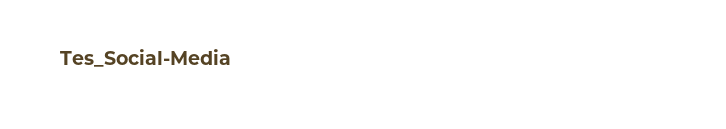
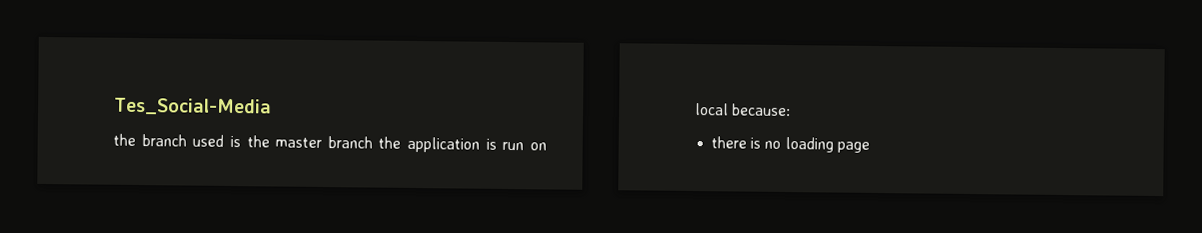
+ the branch used is the master branch the application is run on local because:
+ there is no loading page

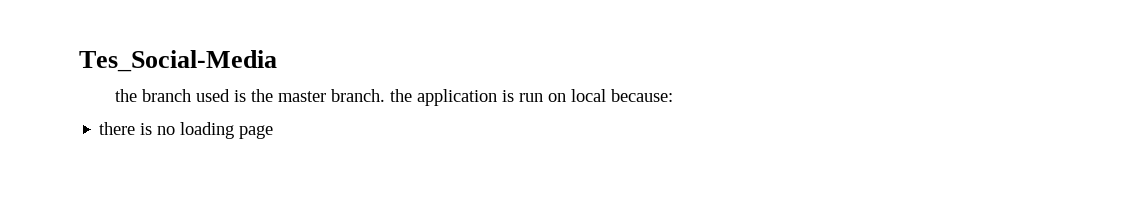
- the branch used is the master branch the application is run on local because:
+ the branch used is the master branch. the application is run on local because:

